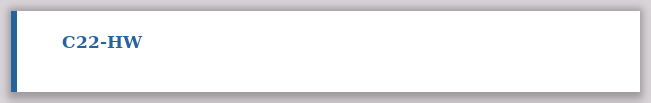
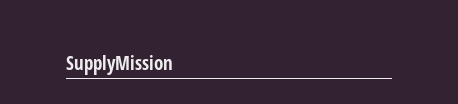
- C22-HW
+ SupplyMission

